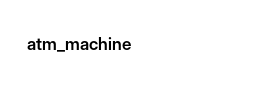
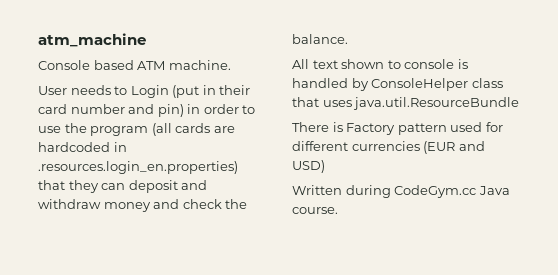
+ Console based ATM machine.
+ User needs to Login (put in their card number and pin) in order to use the program (all cards are hardcoded in .resources.login_en.properties) that they can deposit and withdraw money and check the balance.
+ All text shown to console is handled by ConsoleHelper class that uses java.util.ResourceBundle
+ There is Factory pattern used for different currencies (EUR and USD)
+ Written during CodeGym.cc Java course.

